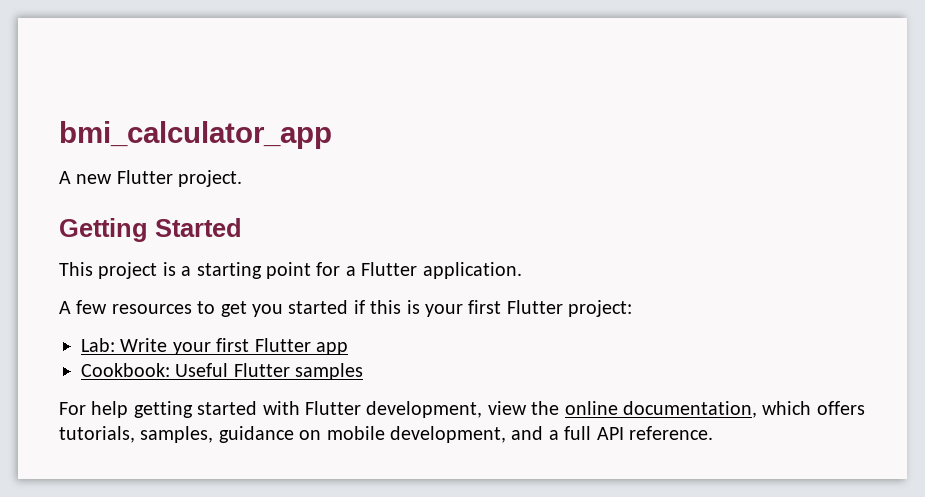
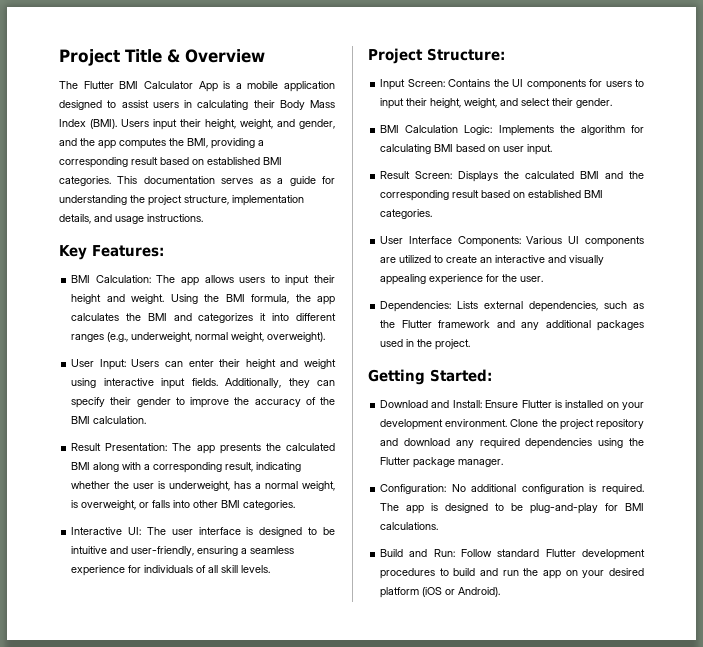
- bmi_calculator_app
- A new Flutter project.
- Getting Started
- This project is a starting point for a Flutter application.
- A few resources to get you started if this is your first Flutter project:
- Lab: Write your first Flutter app
- Cookbook: Useful Flutter samples
- For help getting started with Flutter development, view the online documentation, which offers tutorials, samples, guidance on mobile development, and a full API reference.
+ Project Title & Overview
+ The Flutter BMI Calculator App is a mobile application designed to assist users in calculating their Body Mass Index (BMI). Users input their height, weight, and gender, and the app computes the BMI, providing a corresponding result based on established BMI categories. This documentation serves as a guide for understanding the project structure, implementation details, and usage instructions.
+ Key Features:
+ BMI Calculation: The app allows users to input their height and weight. Using the BMI formula, the app calculates the BMI and categorizes it into different ranges (e.g., underweight, normal weight, overweight).
+ User Input: Users can enter their height and weight using interactive input fields. Additionally, they can specify their gender to improve the accuracy of the BMI calculation.
+ Result Presentation: The app presents the calculated BMI along with a corresponding result, indicating whether the user is underweight, has a normal weight, is overweight, or falls into other BMI categories.
+ Interactive UI: The user interface is designed to be intuitive and user-friendly, ensuring a seamless experience for individuals of all skill levels.
+ Project Structure:
+ Input Screen: Contains the UI components for users to input their height, weight, and select their gender.
+ BMI Calculation Logic: Implements the algorithm for calculating BMI based on user input.
+ Result Screen: Displays the calculated BMI and the corresponding result based on established BMI categories.
+ User Interface Components: Various UI components are utilized to create an interactive and visually appealing experience for the user.
+ Dependencies: Lists external dependencies, such as the Flutter framework and any additional packages used in the project.
+ Getting Started:
+ Download and Install: Ensure Flutter is installed on your development environment. Clone the project repository and download any required dependencies using the Flutter package manager.
+ Configuration: No additional configuration is required. The app is designed to be plug-and-play for BMI calculations.
+ Build and Run: Follow standard Flutter development procedures to build and run the app on your desired platform (iOS or Android).

